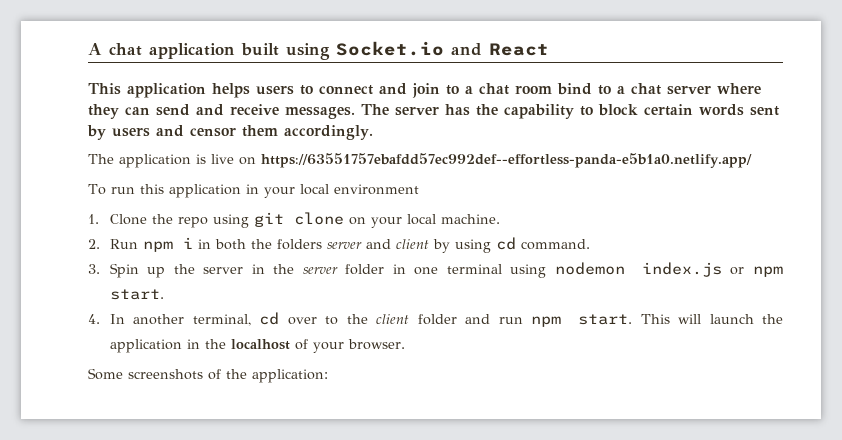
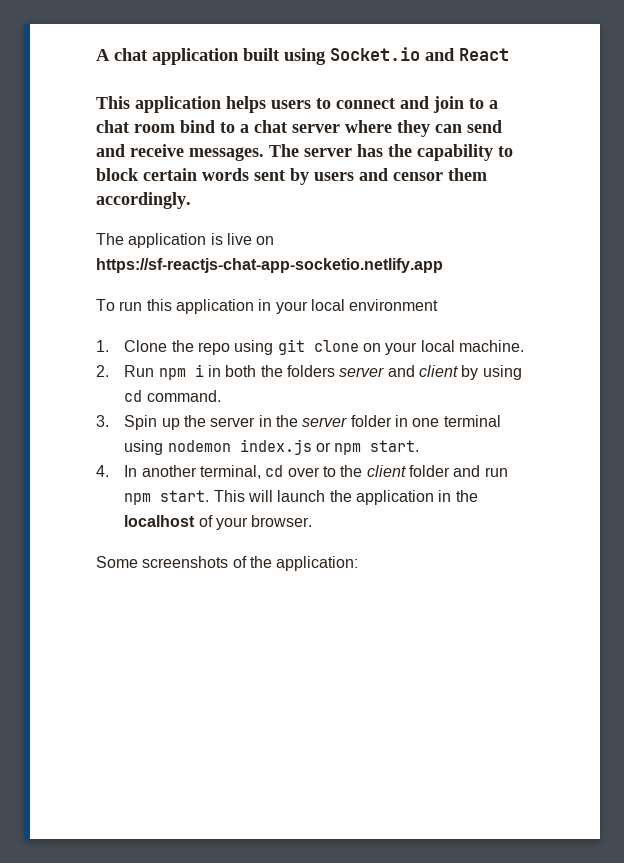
- The application is live on https://63551757ebafdd57ec992def--effortless-panda-e5b1a0.netlify.app/
+ The application is live on https://sf-reactjs-chat-app-socketio.netlify.app

